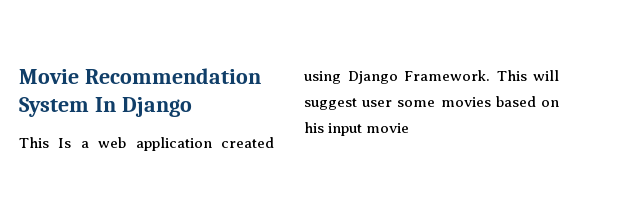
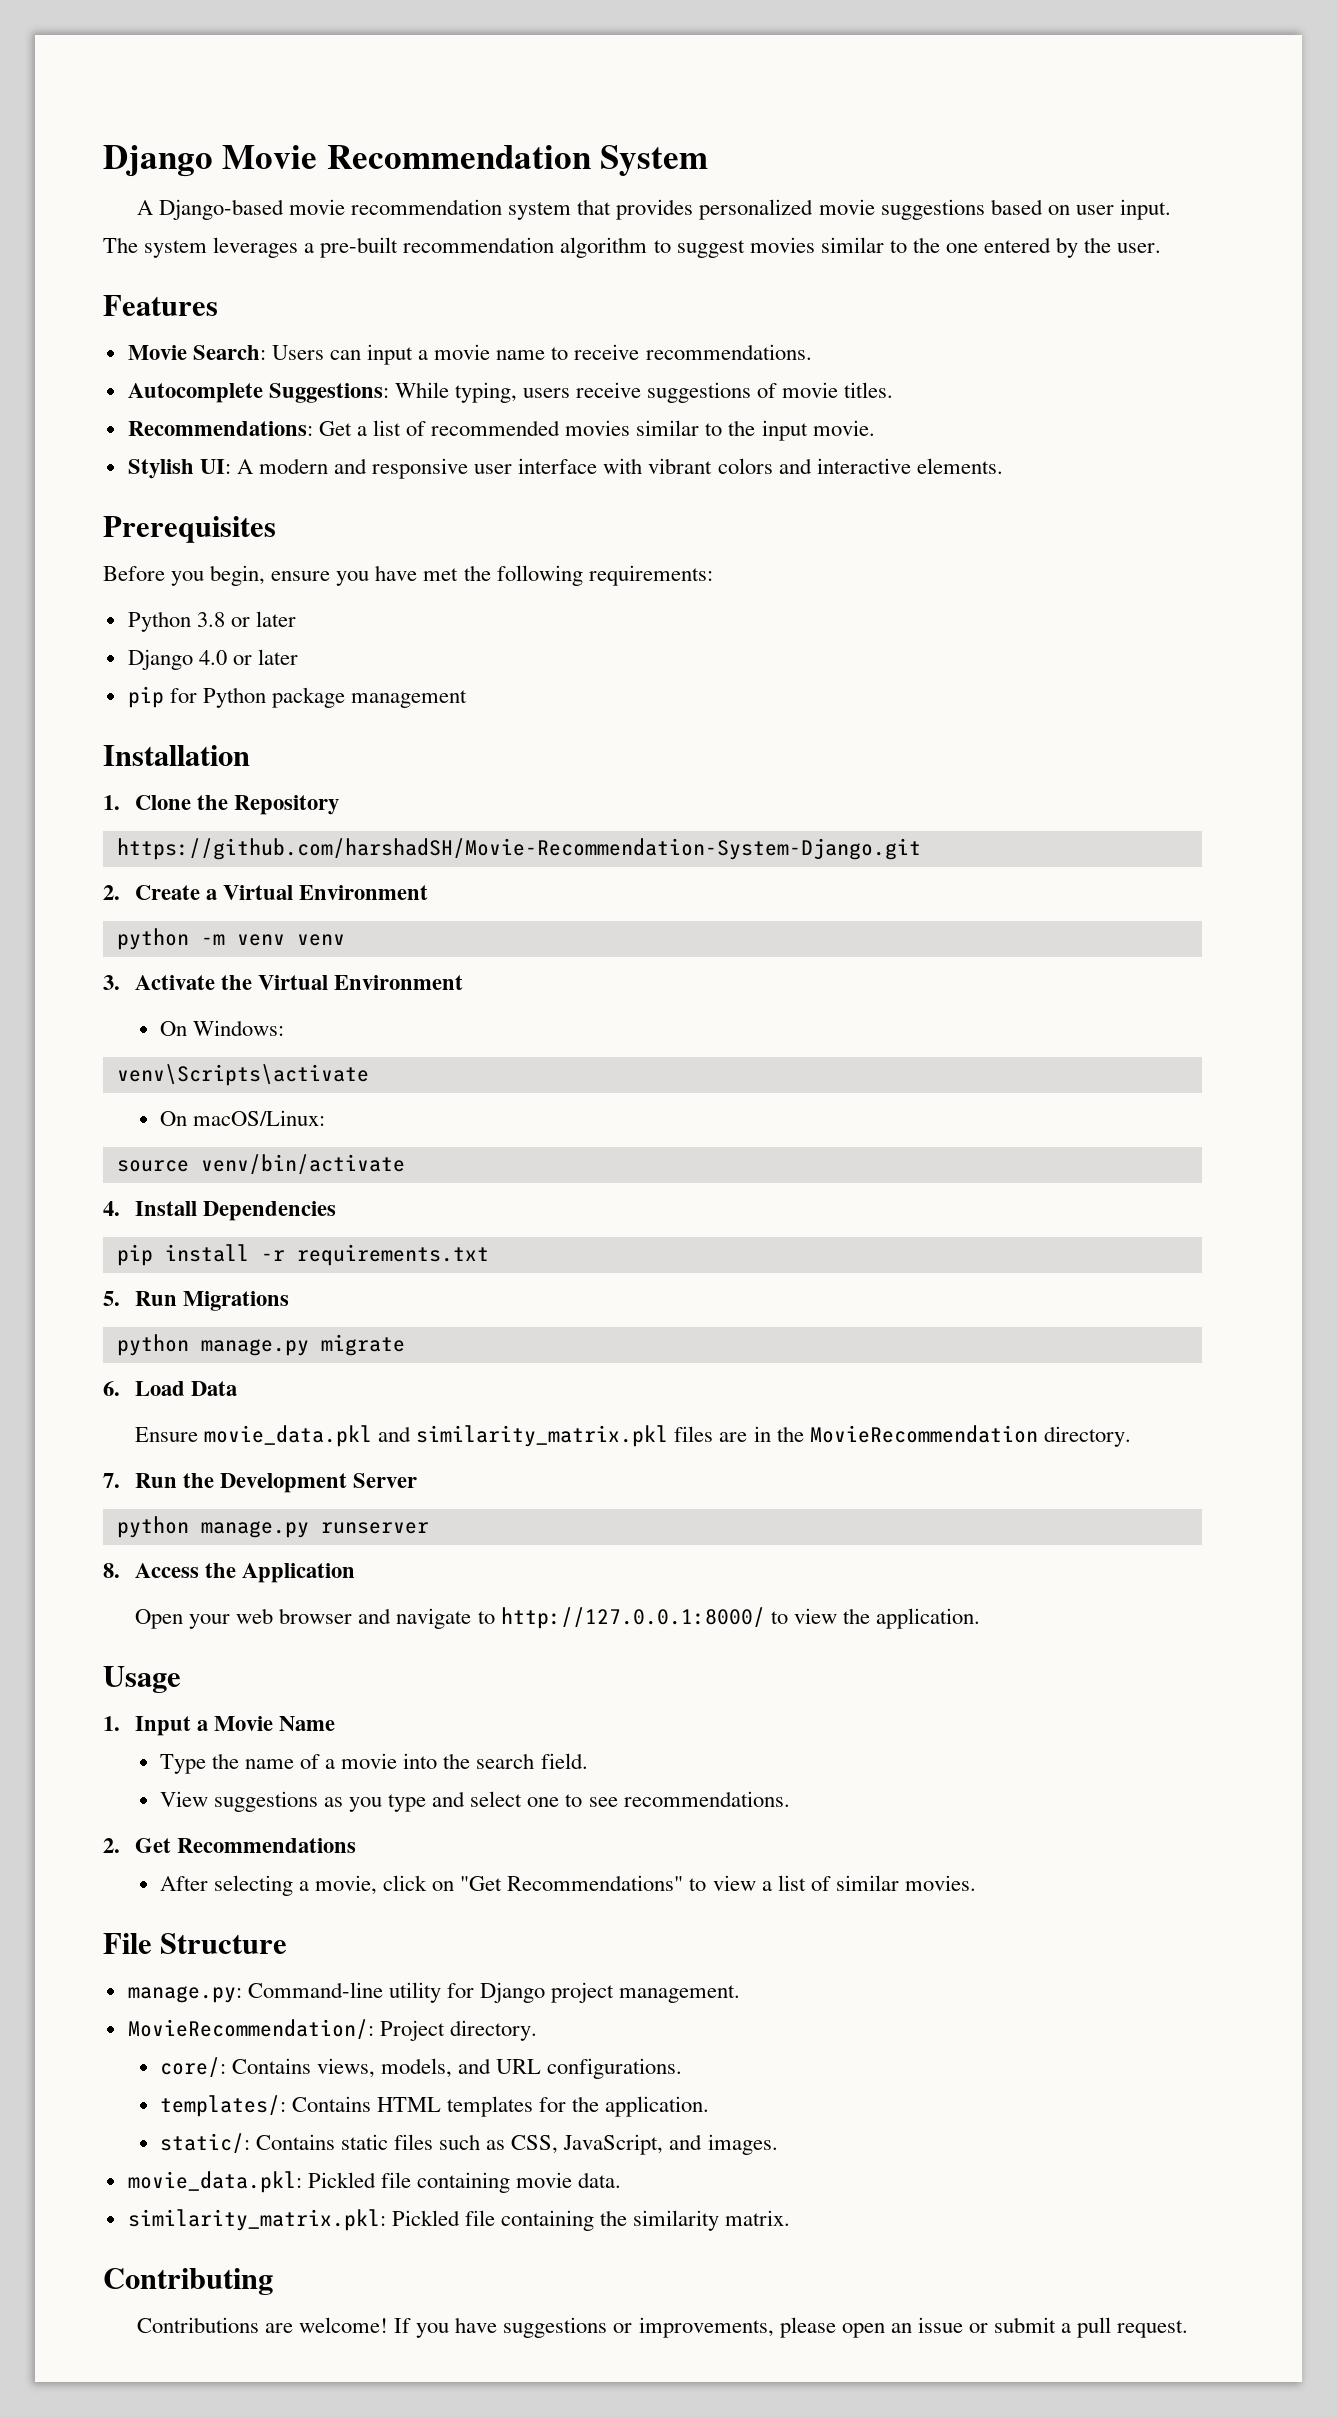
- Movie Recommendation System In Django
- This Is a web application created using Django Framework. This will suggest user some movies based on his input movie
+ Django Movie Recommendation System
+ A Django-based movie recommendation system that provides personalized movie suggestions based on user input. The system leverages a pre-built recommendation algorithm to suggest movies similar to the one entered by the user.
+ Features
+ Movie Search: Users can input a movie name to receive recommendations.
+ Autocomplete Suggestions: While typing, users receive suggestions of movie titles.
+ Recommendations: Get a list of recommended movies similar to the input movie.
+ Stylish UI: A modern and responsive user interface with vibrant colors and interactive elements.
+ Prerequisites
+ Before you begin, ensure you have met the following requirements:
+ Python 3.8 or later
+ Django 4.0 or later
+ pip for Python package management
+ Installation
+ 1. Clone the Repository
+ https://github.com/harshadSH/Movie-Recommendation-System-Django.git
+ 2. Create a Virtual Environment
+ python -m venv venv
+ 3. Activate the Virtual Environment
+ On Windows:
+ venv\Scripts\activate
+ On macOS/Linux:
+ source venv/bin/activate
+ 4. Install Dependencies
+ pip install -r requirements.txt
+ 5. Run Migrations
+ python manage.py migrate
+ 6. Load Data
+ Ensure movie_data.pkl and similarity_matrix.pkl files are in the MovieRecommendation directory.
+ 7. Run the Development Server
+ python manage.py runserver
+ 8. Access the Application
+ Open your web browser and navigate to http://127.0.0.1:8000/ to view the application.
+ Usage
+ 1. Input a Movie Name
+ Type the name of a movie into the search field.
+ View suggestions as you type and select one to see recommendations.
+ 2. Get Recommendations
+ After selecting a movie, click on "Get Recommendations" to view a list of similar movies.
+ File Structure
+ manage.py: Command-line utility for Django project management.
+ MovieRecommendation/: Project directory.
+ core/: Contains views, models, and URL configurations.
+ templates/: Contains HTML templates for the application.
+ static/: Contains static files such as CSS, JavaScript, and images.
+ movie_data.pkl: Pickled file containing movie data.
+ similarity_matrix.pkl: Pickled file containing the similarity matrix.
+ Contributing
+ Contributions are welcome! If you have suggestions or improvements, please open an issue or submit a pull request.

